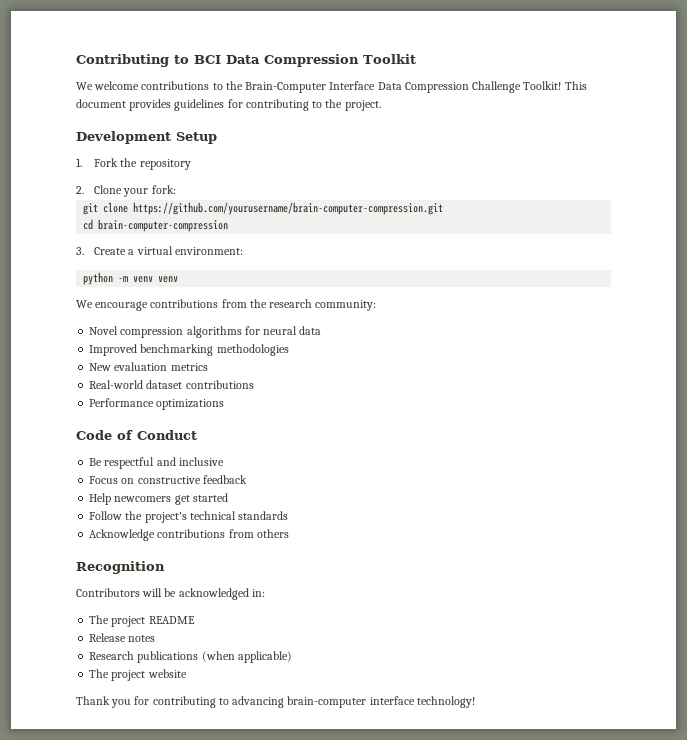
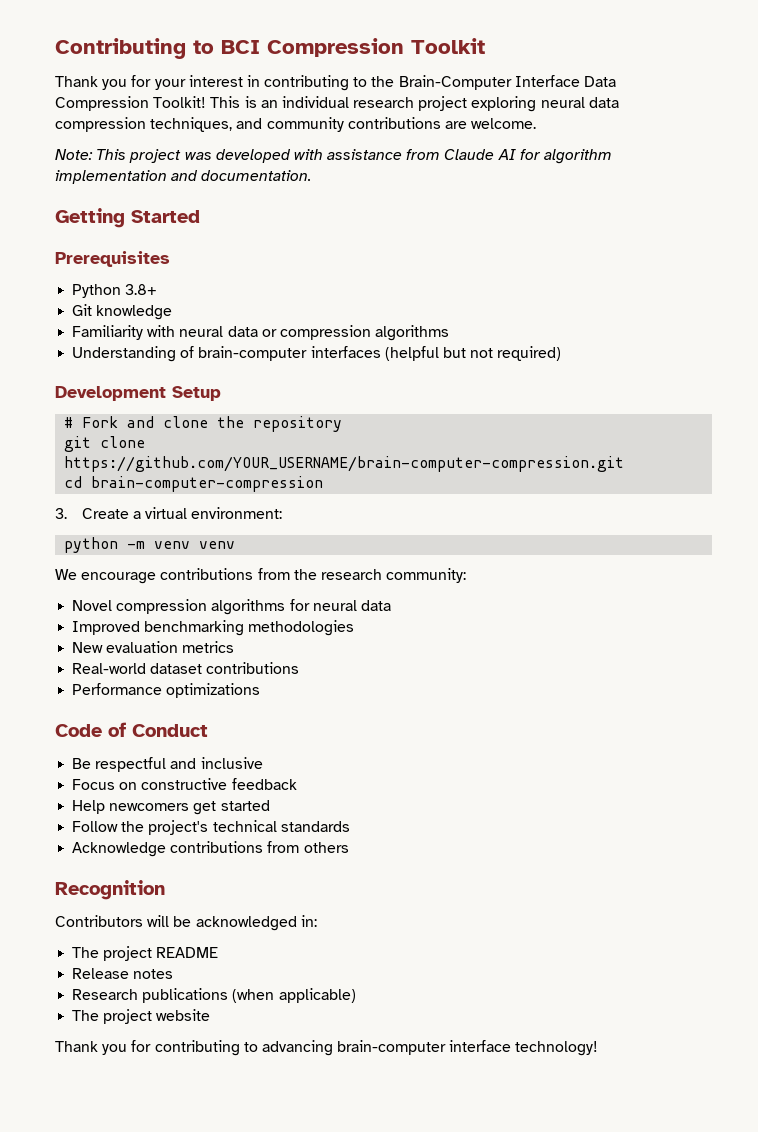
- Contributing to BCI Data Compression Toolkit
+ Contributing to BCI Compression Toolkit
- We welcome contributions to the Brain-Computer Interface Data Compression Challenge Toolkit!
+ Thank you for your interest in contributing to the Brain-Computer Interface Data Compression Toolkit!
- This document provides guidelines for contributing to the project.
+ This is an individual research project exploring neural data compression techniques, and community contributions are welcome.
+ Note: This project was developed with assistance from Claude AI for algorithm implementation and documentation.
+ Getting Started
+ Prerequisites
+ Python 3.8+
+ Git knowledge
+ Familiarity with neural data or compression algorithms
+ Understanding of brain-computer interfaces (helpful but not required)
  Development Setup
- 1. Fork the repository
- 2. Clone your fork:
+ # Fork and clone the repository
- git clone https://github.com/yourusername/brain-computer-compression.git
+ git clone https://github.com/YOUR_USERNAME/brain-computer-compression.git

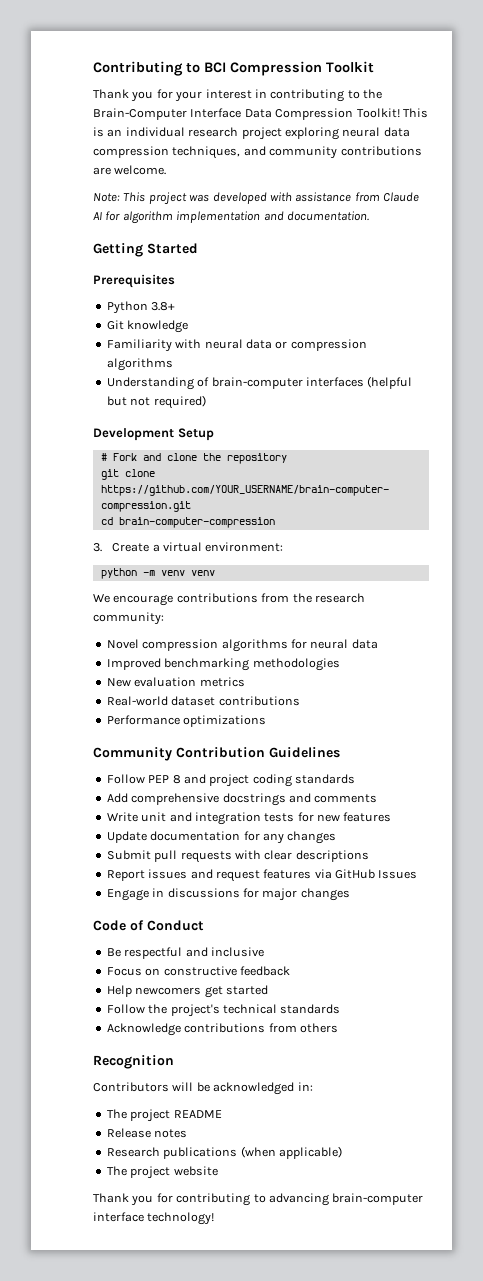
+ Community Contribution Guidelines
+ Follow PEP 8 and project coding standards
+ Add comprehensive docstrings and comments
+ Write unit and integration tests for new features
+ Update documentation for any changes
+ Submit pull requests with clear descriptions
+ Report issues and request features via GitHub Issues
+ Engage in discussions for major changes

